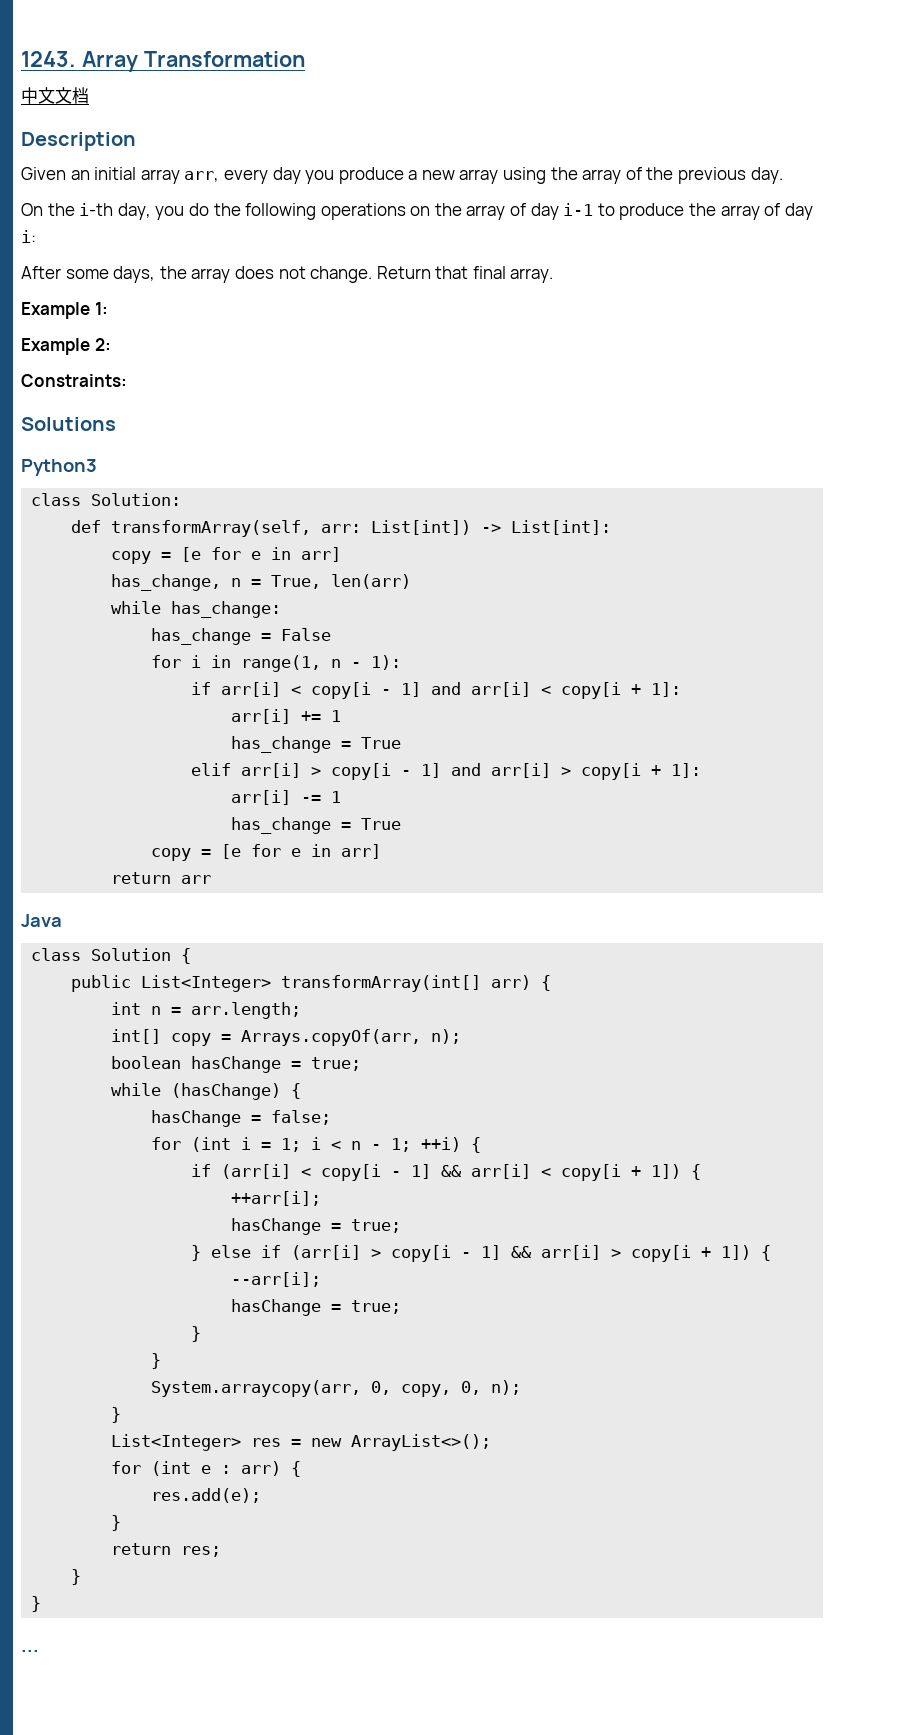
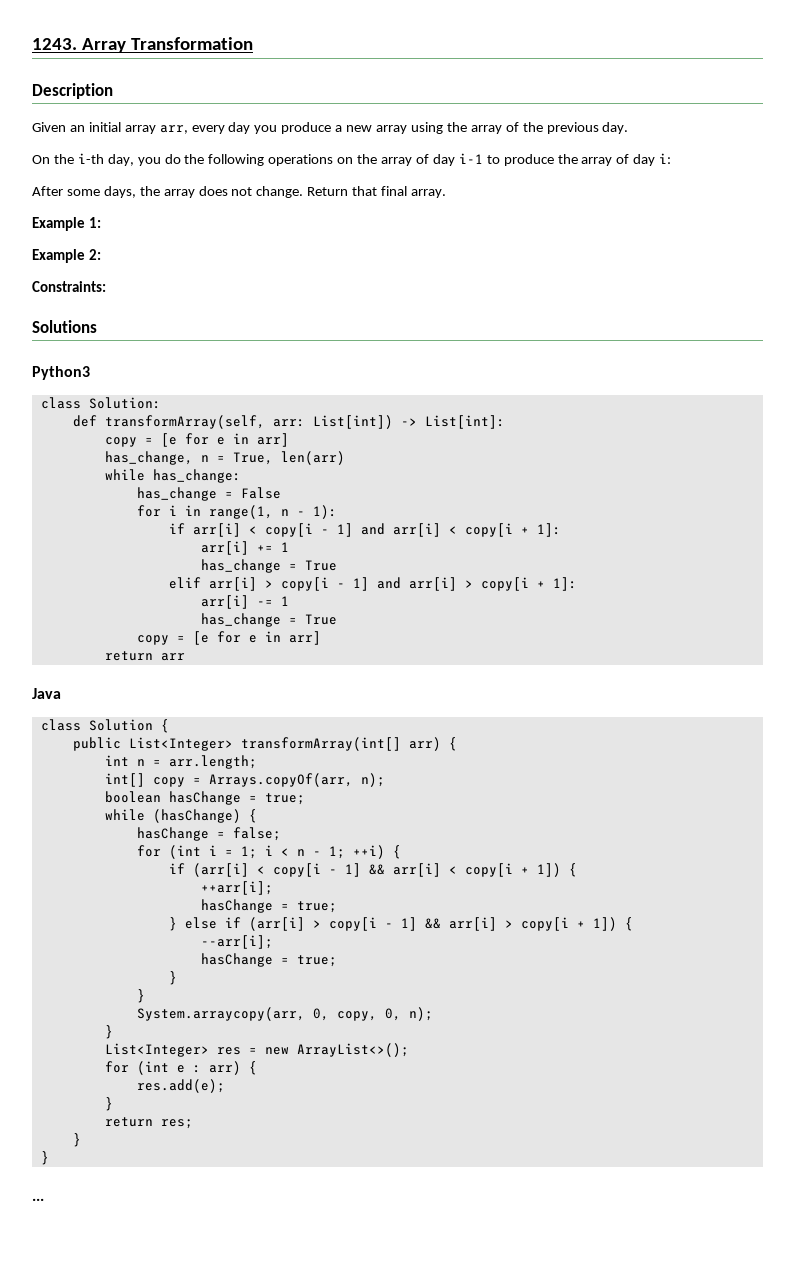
- 中文文档

